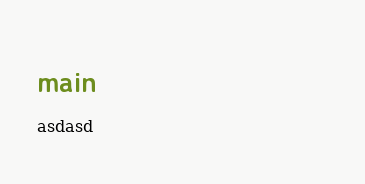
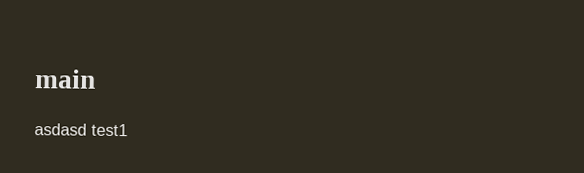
- asdasd
+ asdasd test1

